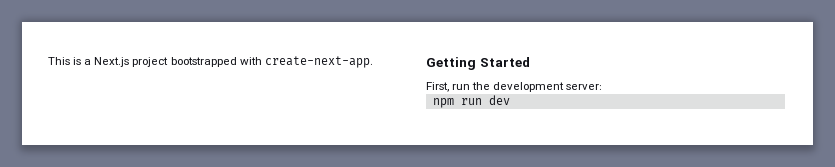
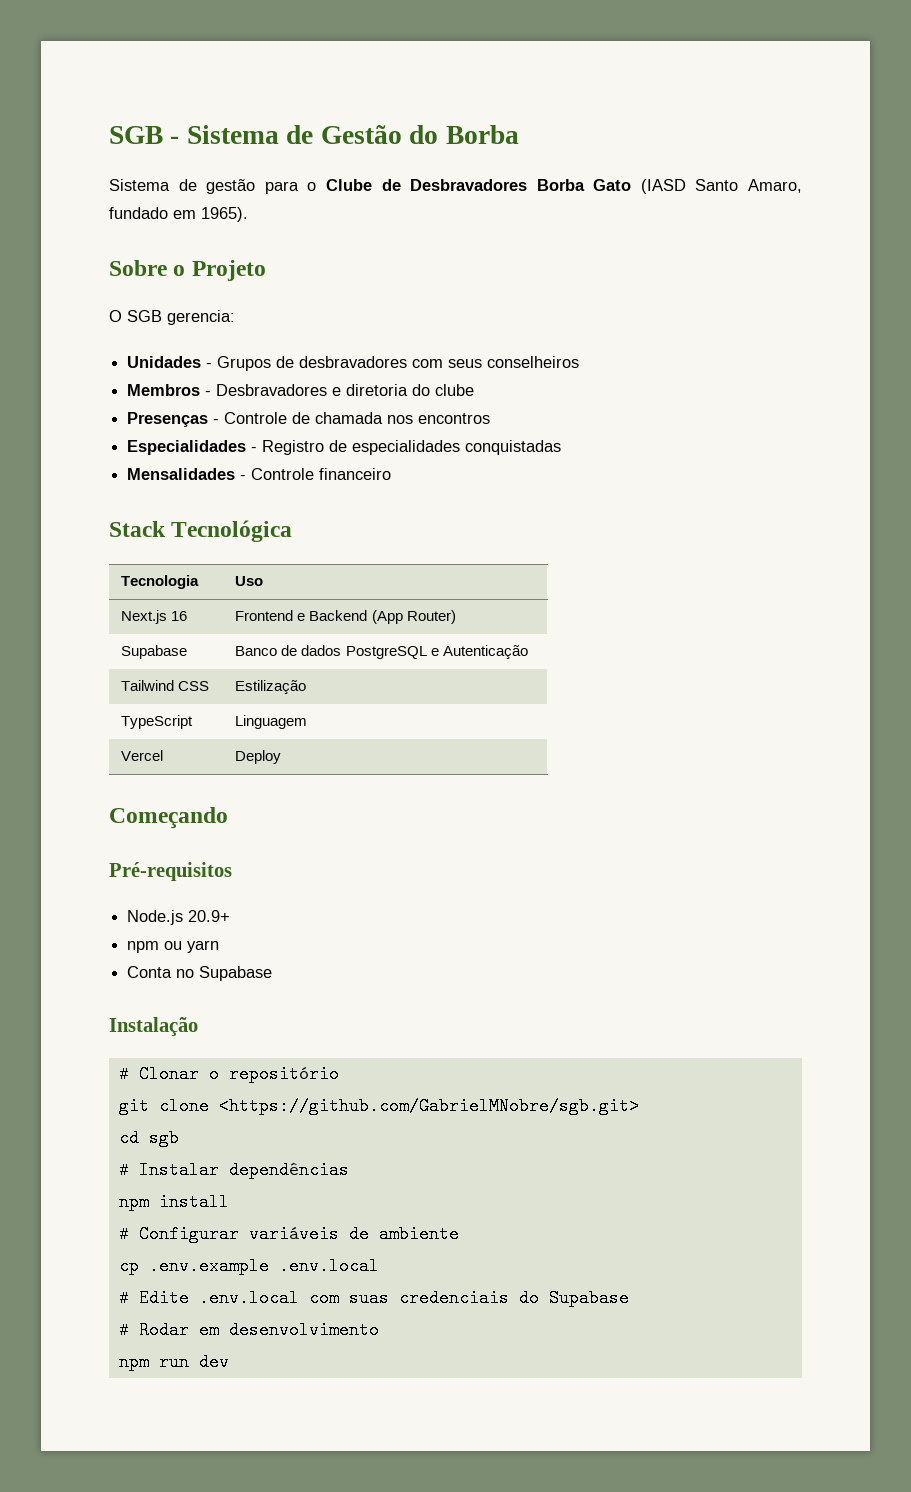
- This is a Next.js project bootstrapped with create-next-app.
- Getting Started
- First, run the development server:
+ SGB - Sistema de Gestão do Borba
+ Sistema de gestão para o Clube de Desbravadores Borba Gato (IASD Santo Amaro, fundado em 1965).
+ Sobre o Projeto
+ O SGB gerencia:
+ Unidades - Grupos de desbravadores com seus conselheiros
+ Membros - Desbravadores e diretoria do clube
+ Presenças - Controle de chamada nos encontros
+ Especialidades - Registro de especialidades conquistadas
+ Mensalidades - Controle financeiro
+ Stack Tecnológica
+ Tecnologia | Uso
+ Next.js 16 | Frontend e Backend (App Router)
+ Supabase | Banco de dados PostgreSQL e Autenticação
+ Tailwind CSS | Estilização
+ TypeScript | Linguagem
+ Vercel | Deploy
+ Começando
+ Pré-requisitos
+ Node.js 20.9+
+ npm ou yarn
+ Conta no Supabase
+ Instalação
+ # Clonar o repositório
+ git clone <https://github.com/GabrielMNobre/sgb.git>
+ cd sgb
+ # Instalar dependências
+ npm install
+ # Configurar variáveis de ambiente
+ cp .env.example .env.local
+ # Edite .env.local com suas credenciais do Supabase
+ # Rodar em desenvolvimento

